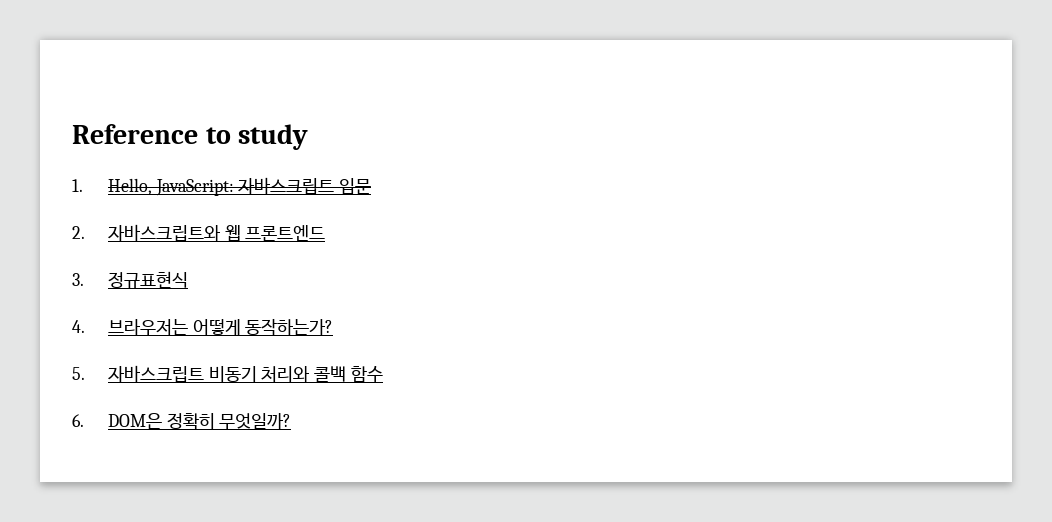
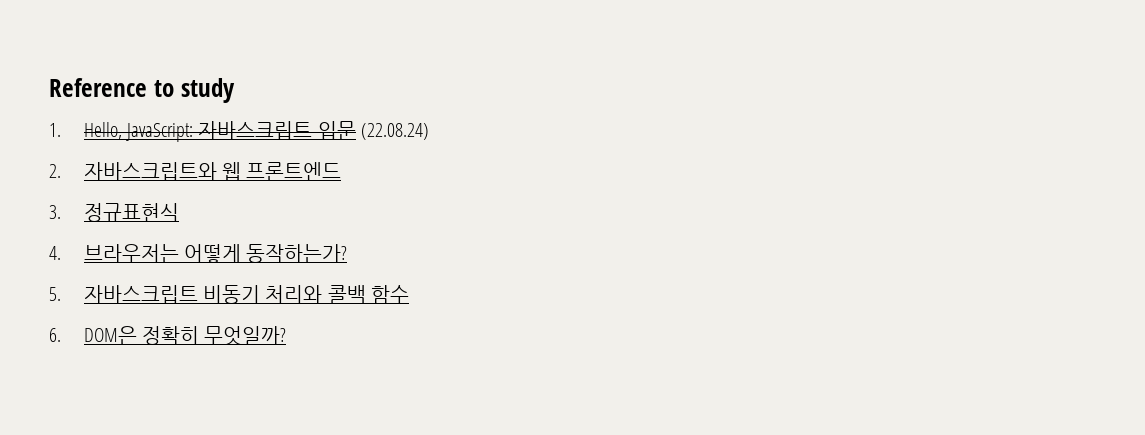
- 1. Hello, JavaScript: 자바스크립트 입문
+ 1. Hello, JavaScript: 자바스크립트 입문 (22.08.24)

